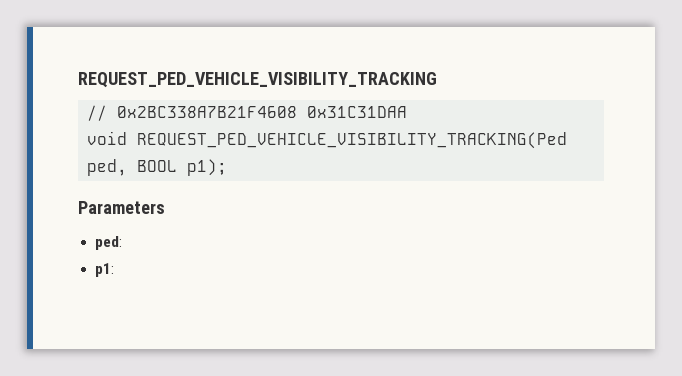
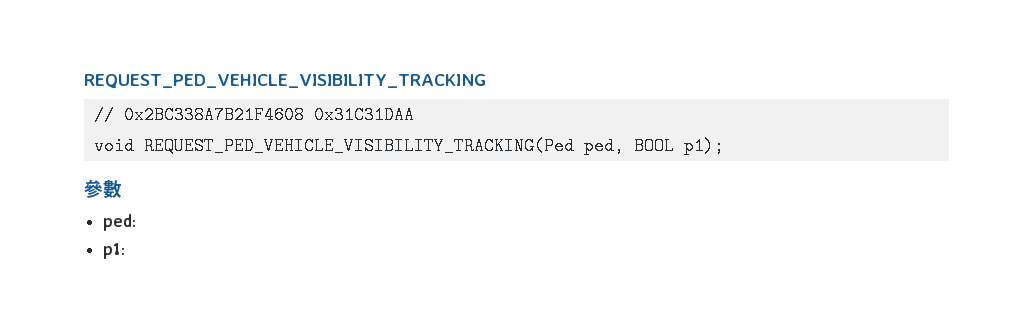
- Parameters
+ 參數

